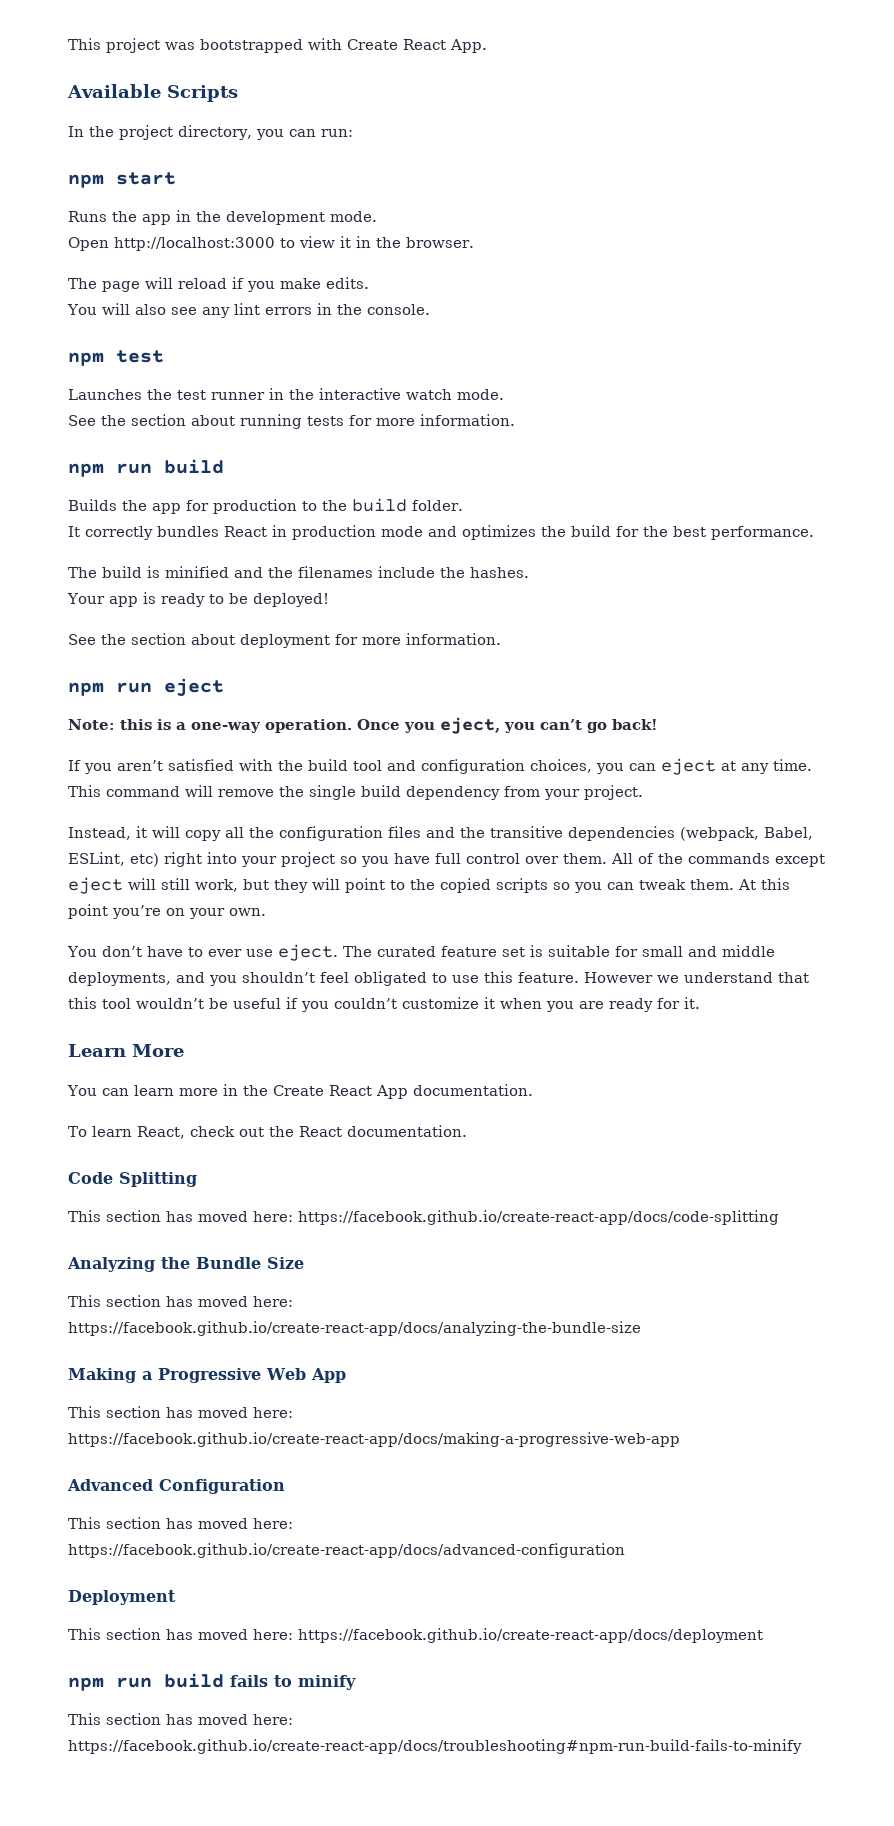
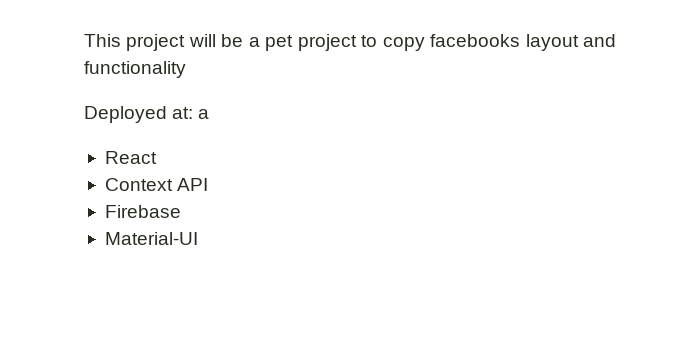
- This project was bootstrapped with Create React App.
- Available Scripts
- In the project directory, you can run:
- npm start
- Runs the app in the development mode.
- Open http://localhost:3000 to view it in the browser.
- The page will reload if you make edits.
- You will also see any lint errors in the console.
- npm test
- Launches the test runner in the interactive watch mode.
- See the section about running tests for more information.
- npm run build
- Builds the app for production to the build folder.
- It correctly bundles React in production mode and optimizes the build for the best performance.
- The build is minified and the filenames include the hashes.
- Your app is ready to be deployed!
- See the section about deployment for more information.
- npm run eject
- Note: this is a one-way operation. Once you eject, you can’t go back!
- If you aren’t satisfied with the build tool and configuration choices, you can eject at any time. This command will remove the single build dependency from your project.
- Instead, it will copy all the configuration files and the transitive dependencies (webpack, Babel, ESLint, etc) right into your project so you have full control over them. All of the commands except eject will still work, but they will point to the copied scripts so you can tweak them. At this point you’re on your own.
- You don’t have to ever use eject. The curated feature set is suitable for small and middle deployments, and you shouldn’t feel obligated to use this feature. However we understand that this tool wouldn’t be useful if you couldn’t customize it when you are ready for it.
- Learn More
- You can learn more in the Create React App documentation.
- To learn React, check out the React documentation.
- Code Splitting
- This section has moved here: https://facebook.github.io/create-react-app/docs/code-splitting
- Analyzing the Bundle Size
- This section has moved here: https://facebook.github.io/create-react-app/docs/analyzing-the-bundle-size
- Making a Progressive Web App
- This section has moved here: https://facebook.github.io/create-react-app/docs/making-a-progressive-web-app
- Advanced Configuration
- This section has moved here: https://facebook.github.io/create-react-app/docs/advanced-configuration
- Deployment
- This section has moved here: https://facebook.github.io/create-react-app/docs/deployment
- npm run build fails to minify
- This section has moved here: https://facebook.github.io/create-react-app/docs/troubleshooting#npm-run-build-fails-to-minify
+ This project will be a pet project to copy facebooks layout and functionality
+ Deployed at: a
+ React
+ Context API
+ Firebase
+ Material-UI

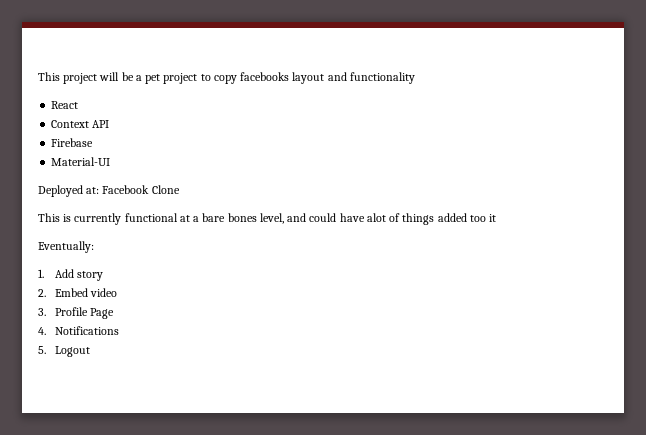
- Deployed at: a
+ Deployed at: Facebook Clone
+ This is currently functional at a bare bones level, and could have alot of things added too it
+ Eventually:
+ 1. Add story
+ 2. Embed video
+ 3. Profile Page
+ 4. Notifications
+ 5. Logout

